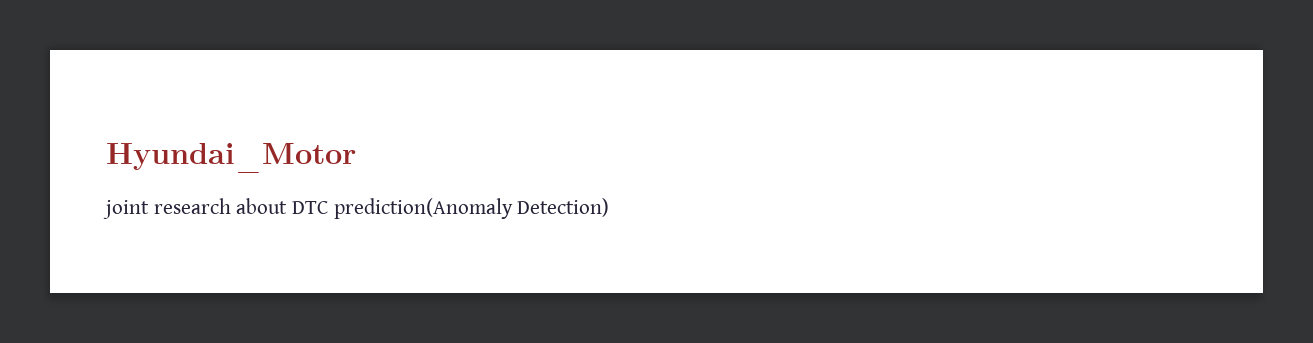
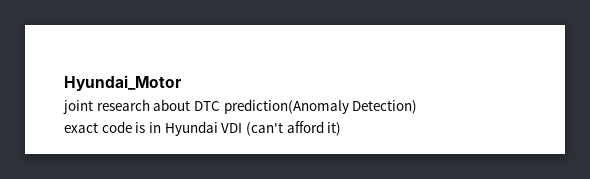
+ exact code is in Hyundai VDI (can't afford it)

